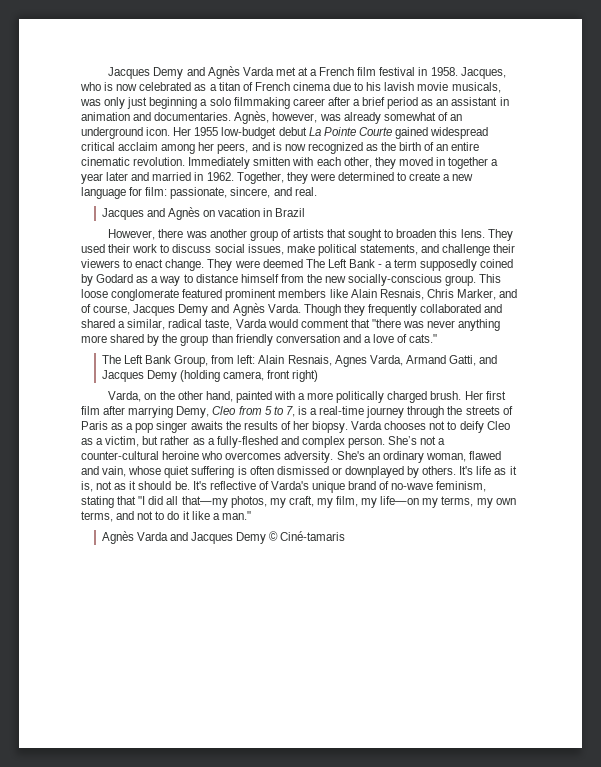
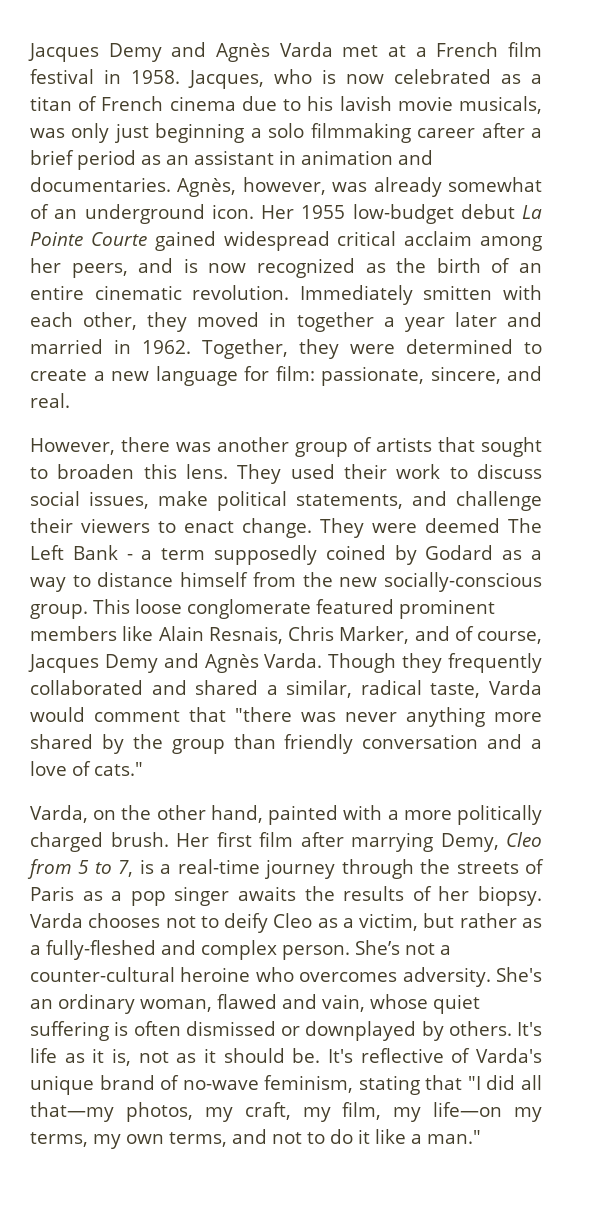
- Jacques and Agnès on vacation in Brazil
- The Left Bank Group, from left: Alain Resnais, Agnes Varda, Armand Gatti, and Jacques Demy (holding camera, front right)
- Agnès Varda and Jacques Demy © Ciné-tamaris

